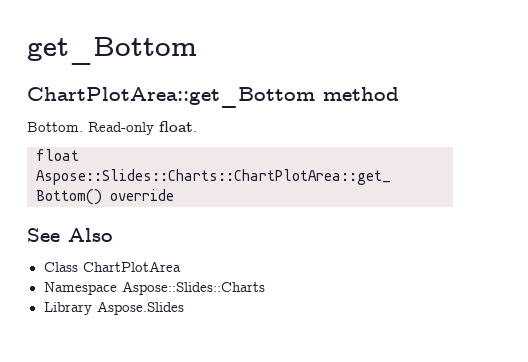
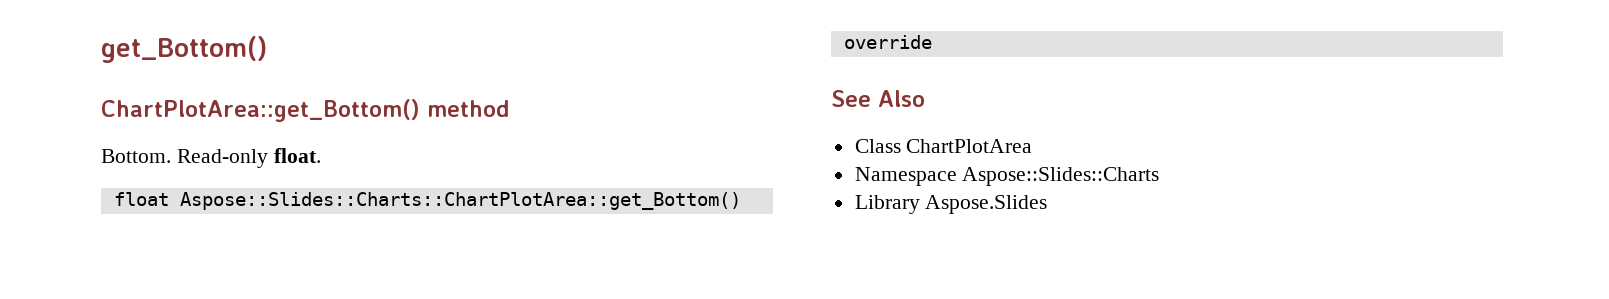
- get_Bottom
- ChartPlotArea::get_Bottom method
+ get_Bottom()
+ ChartPlotArea::get_Bottom() method

